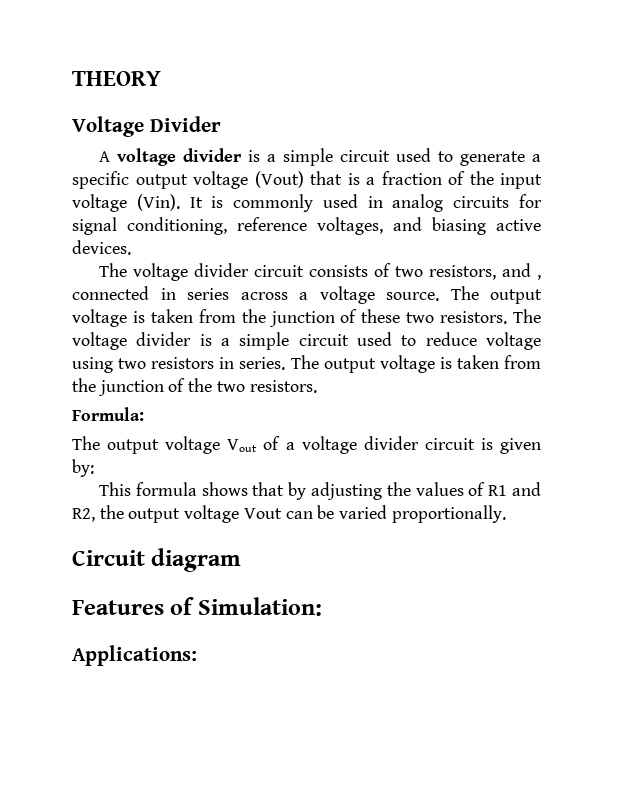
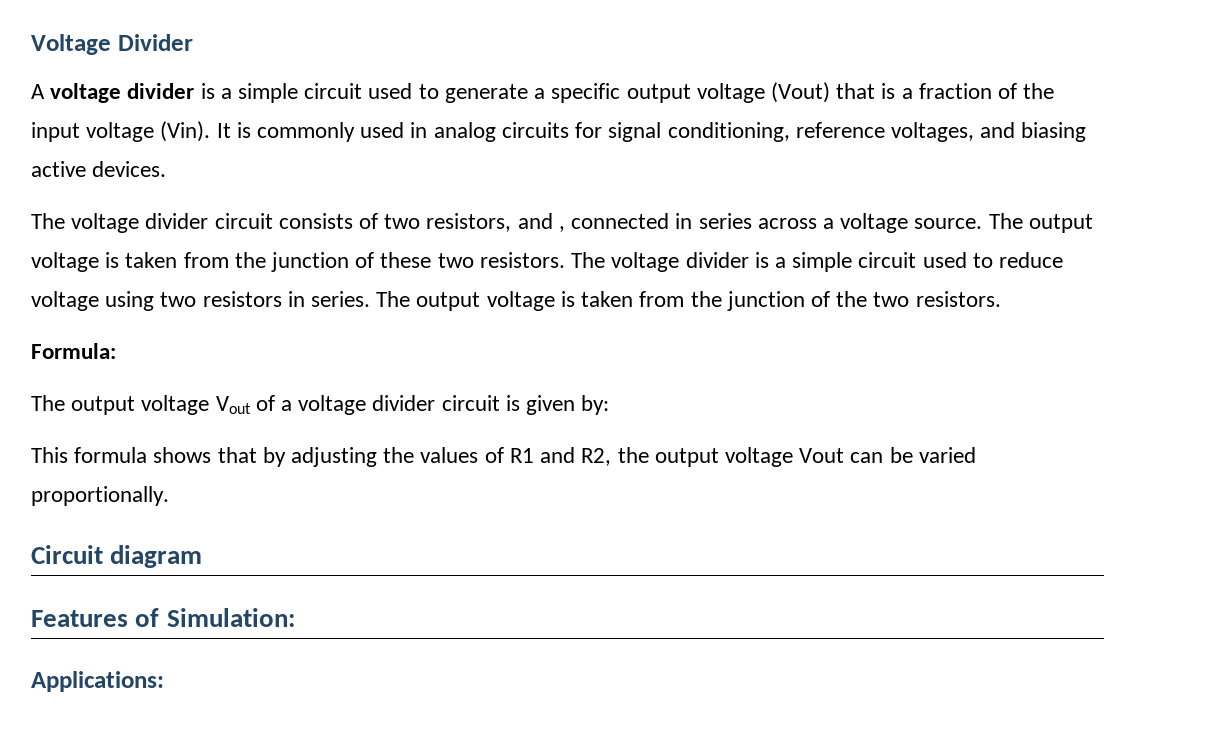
- THEORY

